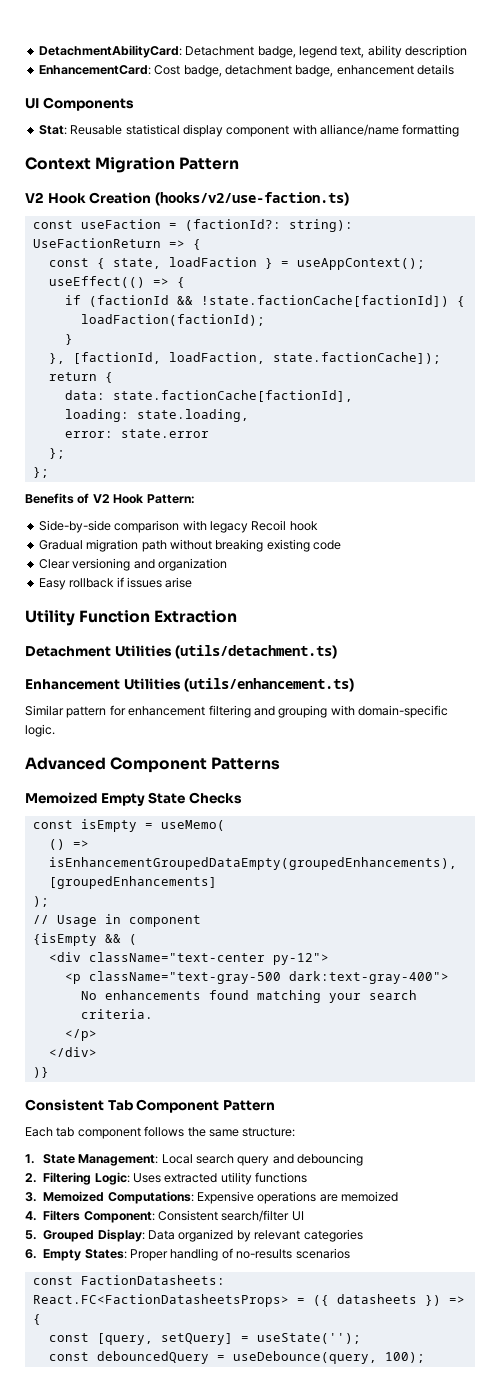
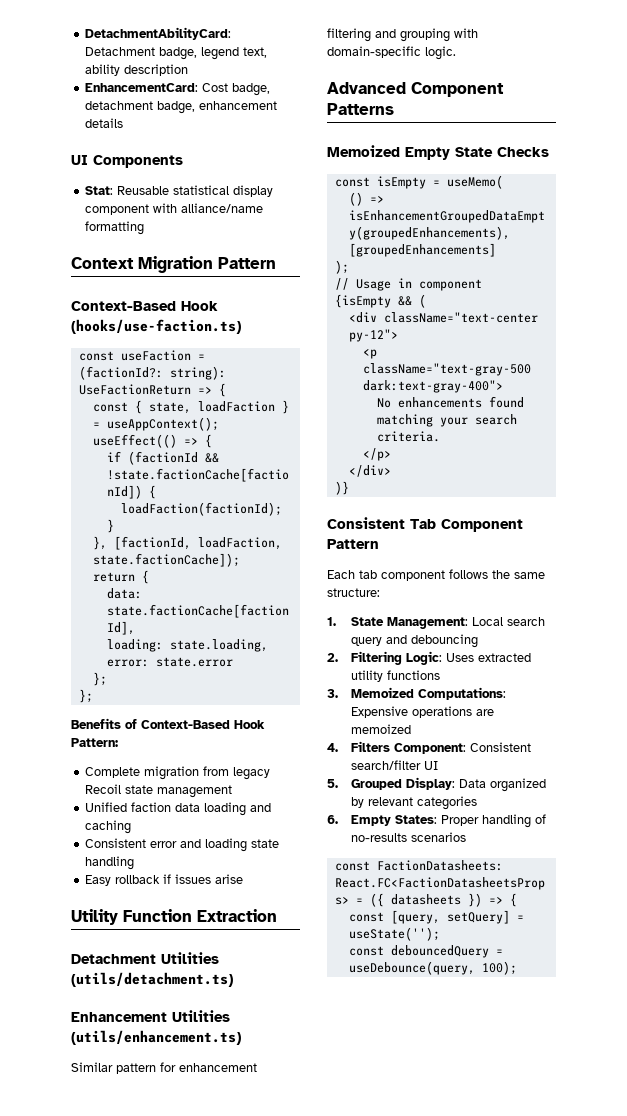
- V2 Hook Creation (hooks/v2/use-faction.ts)
+ Context-Based Hook (hooks/use-faction.ts)
- Benefits of V2 Hook Pattern:
+ Benefits of Context-Based Hook Pattern:
- Side-by-side comparison with legacy Recoil hook
- Gradual migration path without breaking existing code
- Clear versioning and organization
+ Complete migration from legacy Recoil state management
+ Unified faction data loading and caching
+ Consistent error and loading state handling

